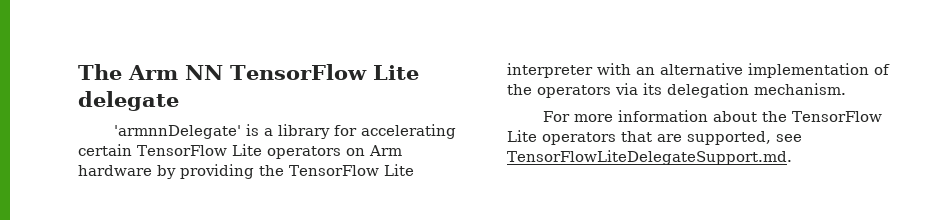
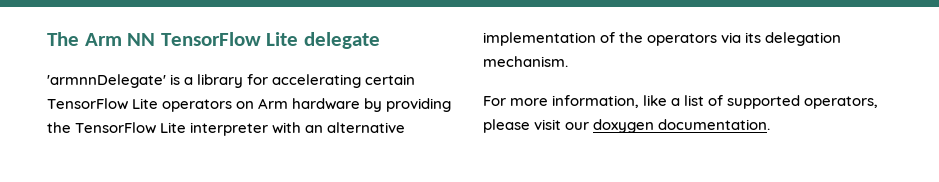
- For more information about the TensorFlow Lite operators that are supported, see TensorFlowLiteDelegateSupport.md.
+ For more information, like a list of supported operators, please visit our doxygen documentation.

